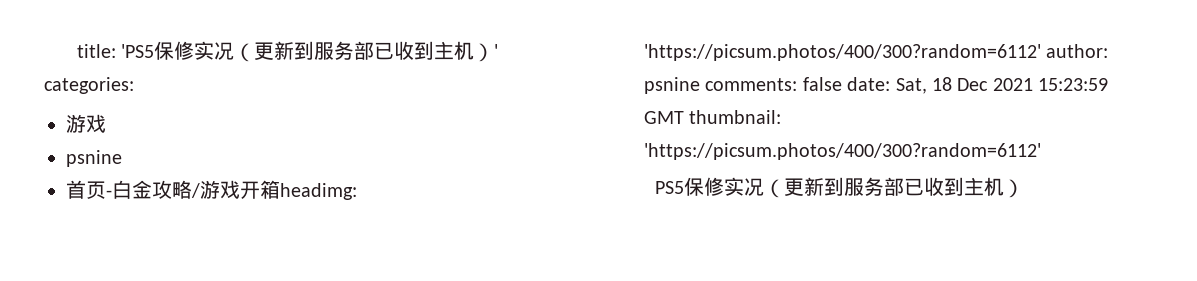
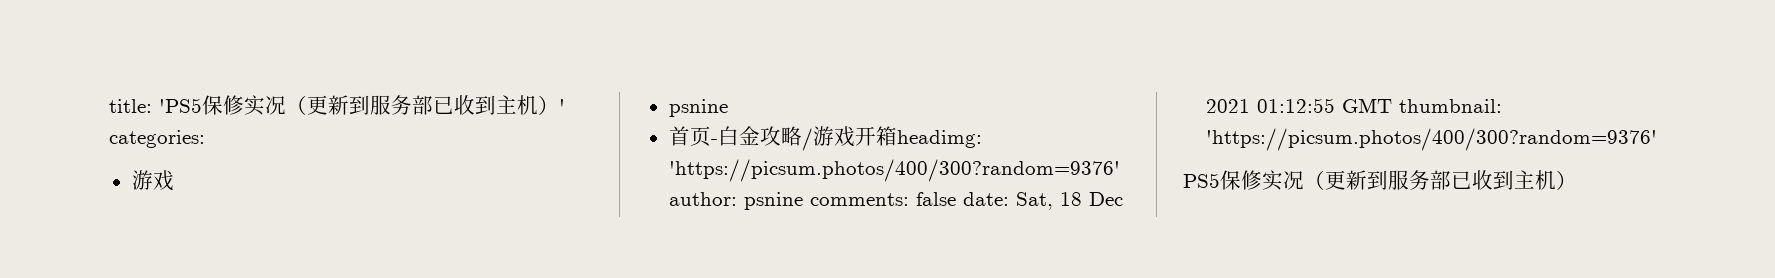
- 首页-白金攻略/游戏开箱headimg: 'https://picsum.photos/400/300?random=6112' author: psnine comments: false date: Sat, 18 Dec 2021 15:23:59 GMT thumbnail: 'https://picsum.photos/400/300?random=6112'
+ 首页-白金攻略/游戏开箱headimg: 'https://picsum.photos/400/300?random=9376' author: psnine comments: false date: Sat, 18 Dec 2021 01:12:55 GMT thumbnail: 'https://picsum.photos/400/300?random=9376'

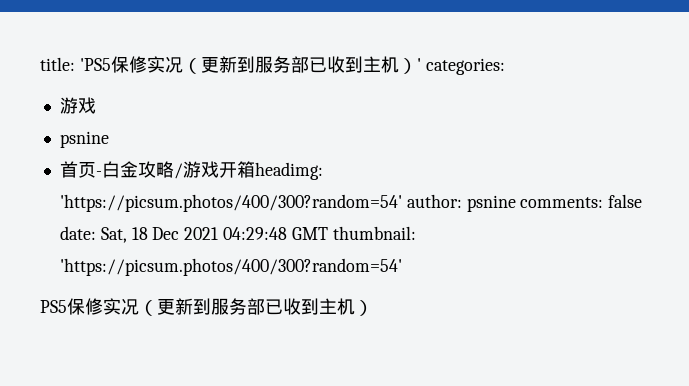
- 首页-白金攻略/游戏开箱headimg: 'https://picsum.photos/400/300?random=9376' author: psnine comments: false date: Sat, 18 Dec 2021 01:12:55 GMT thumbnail: 'https://picsum.photos/400/300?random=9376'
+ 首页-白金攻略/游戏开箱headimg: 'https://picsum.photos/400/300?random=54' author: psnine comments: false date: Sat, 18 Dec 2021 04:29:48 GMT thumbnail: 'https://picsum.photos/400/300?random=54'

